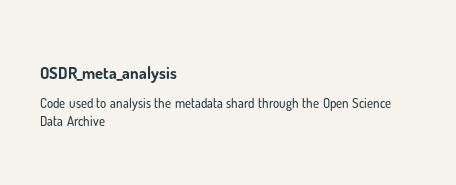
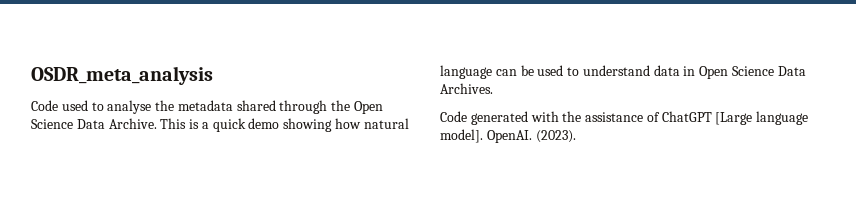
- Code used to analysis the metadata shard through the Open Science Data Archive
+ Code used to analyse the metadata shared through the Open Science Data Archive. This is a quick demo showing how natural language can be used to understand data in Open Science Data Archives.
+ Code generated with the assistance of ChatGPT [Large language model]. OpenAI. (2023).

